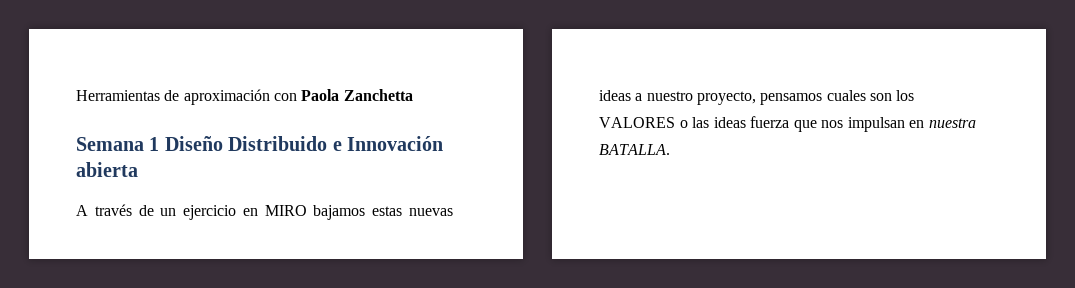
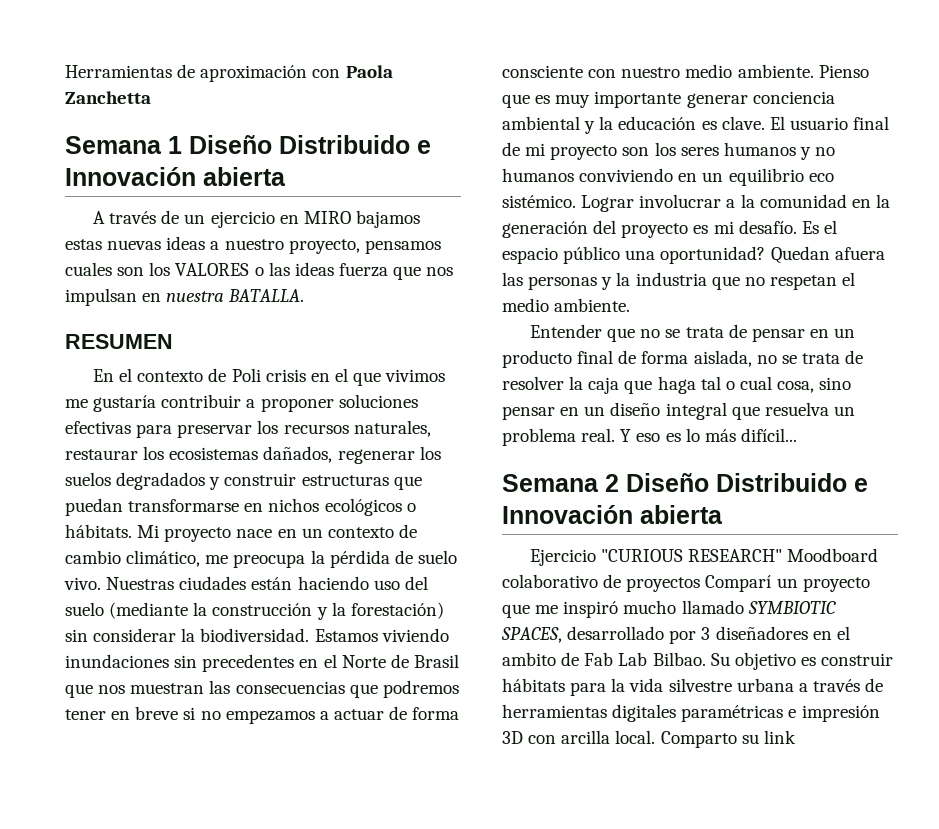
+ RESUMEN
+ En el contexto de Poli crisis en el que vivimos me gustaría contribuir a proponer soluciones efectivas para preservar los recursos naturales, restaurar los ecosistemas dañados, regenerar los suelos degradados y construir estructuras que puedan transformarse en nichos ecológicos o hábitats. Mi proyecto nace en un contexto de cambio climático, me preocupa la pérdida de suelo vivo. Nuestras ciudades están haciendo uso del suelo (mediante la construcción y la forestación) sin considerar la biodiversidad. Estamos viviendo inundaciones sin precedentes en el Norte de Brasil que nos muestran las consecuencias que podremos tener en breve si no empezamos a actuar de forma consciente con nuestro medio ambiente. Pienso que es muy importante generar conciencia ambiental y la educación es clave. El usuario final de mi proyecto son los seres humanos y no humanos conviviendo en un equilibrio eco sistémico. Lograr involucrar a la comunidad en la generación del proyecto es mi desafío. Es el espacio público una oportunidad? Quedan afuera las personas y la industria que no respetan el medio ambiente.
+ Entender que no se trata de pensar en un producto final de forma aislada, no se trata de resolver la caja que haga tal o cual cosa, sino pensar en un diseño integral que resuelva un problema real. Y eso es lo más difícil...
+ Semana 2 Diseño Distribuido e Innovación abierta
+ Ejercicio "CURIOUS RESEARCH" Moodboard colaborativo de proyectos Comparí un proyecto que me inspiró mucho llamado SYMBIOTIC SPACES, desarrollado por 3 diseñadores en el ambito de Fab Lab Bilbao. Su objetivo es construir hábitats para la vida silvestre urbana a través de herramientas digitales paramétricas e impresión 3D con arcilla local. Comparto su link

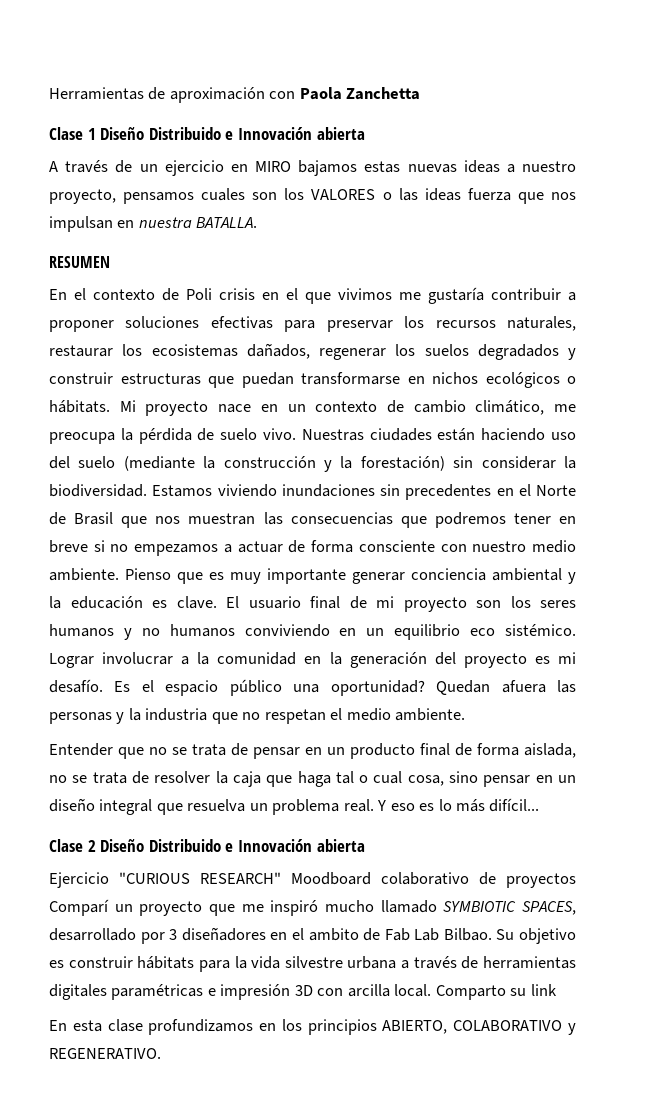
- Semana 1 Diseño Distribuido e Innovación abierta
+ Clase 1 Diseño Distribuido e Innovación abierta
- Semana 2 Diseño Distribuido e Innovación abierta
+ Clase 2 Diseño Distribuido e Innovación abierta
+ En esta clase profundizamos en los principios ABIERTO, COLABORATIVO y REGENERATIVO.

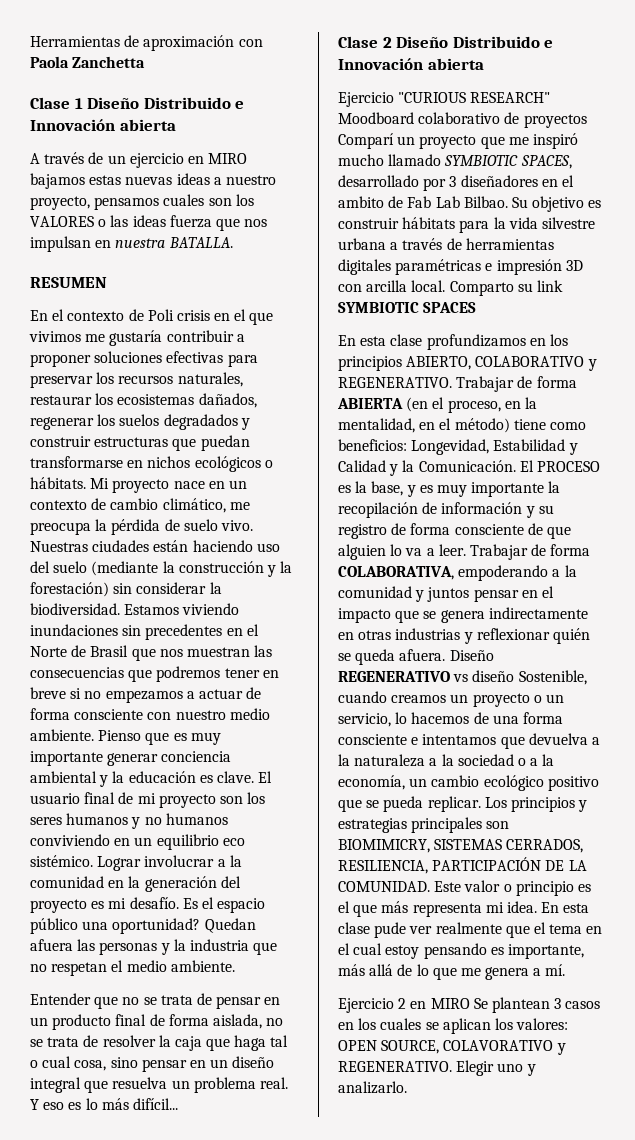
- Comparto su link
+ Comparto su link SYMBIOTIC SPACES
+ Trabajar de forma ABIERTA (en el proceso, en la mentalidad, en el método) tiene como beneficios: Longevidad, Estabilidad y Calidad y la Comunicación. El PROCESO es la base, y es muy importante la recopilación de información y su registro de forma consciente de que alguien lo va a leer. Trabajar de forma COLABORATIVA, empoderando a la comunidad y juntos pensar en el impacto que se genera indirectamente en otras industrias y reflexionar quién se queda afuera. Diseño REGENERATIVO vs diseño Sostenible, cuando creamos un proyecto o un servicio, lo hacemos de una forma consciente e intentamos que devuelva a la naturaleza a la sociedad o a la economía, un cambio ecológico positivo que se pueda replicar. Los principios y estrategias principales son BIOMIMICRY, SISTEMAS CERRADOS, RESILIENCIA, PARTICIPACIÓN DE LA COMUNIDAD. Este valor o principio es el que más representa mi idea. En esta clase pude ver realmente que el tema en el cual estoy pensando es importante, más allá de lo que me genera a mí.
+ Ejercicio 2 en MIRO Se plantean 3 casos en los cuales se aplican los valores: OPEN SOURCE, COLAVORATIVO y REGENERATIVO. Elegir uno y analizarlo.

